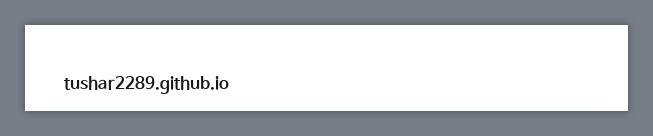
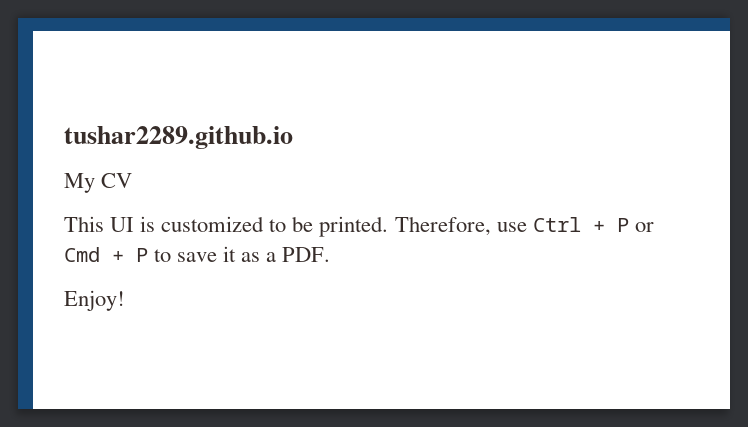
+ My CV
+ This UI is customized to be printed. Therefore, use Ctrl + P or Cmd + P to save it as a PDF.
+ Enjoy!

